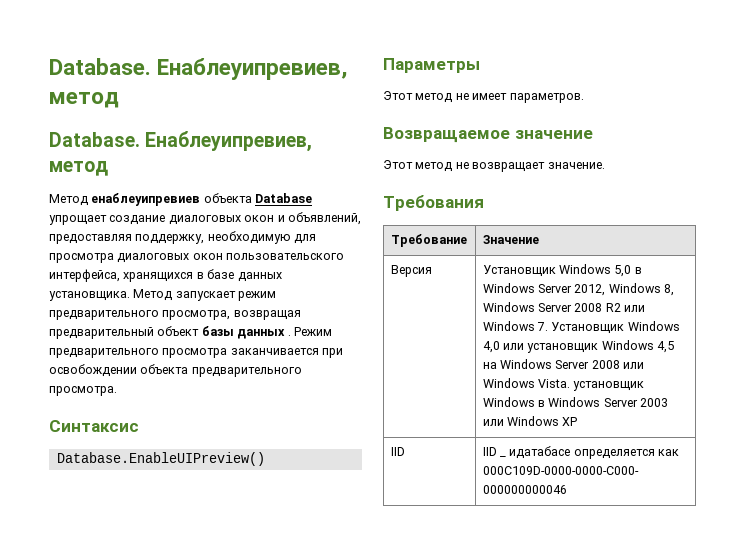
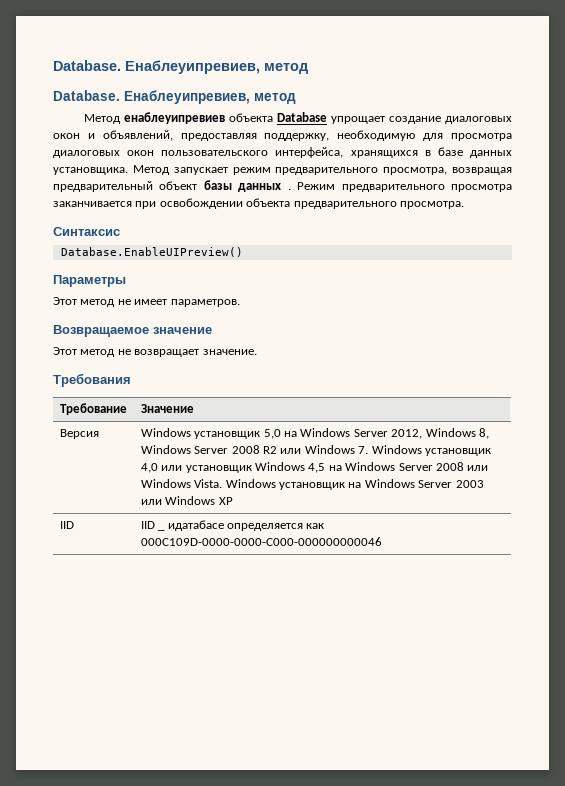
- Версия | Установщик Windows 5,0 в Windows Server 2012, Windows 8, Windows Server 2008 R2 или Windows 7. Установщик Windows 4,0 или установщик Windows 4,5 на Windows Server 2008 или Windows Vista. установщик Windows в Windows Server 2003 или Windows XP
+ Версия | Windows установщик 5,0 на Windows Server 2012, Windows 8, Windows Server 2008 R2 или Windows 7. Windows установщик 4,0 или установщик Windows 4,5 на Windows Server 2008 или Windows Vista. Windows установщик на Windows Server 2003 или Windows XP

